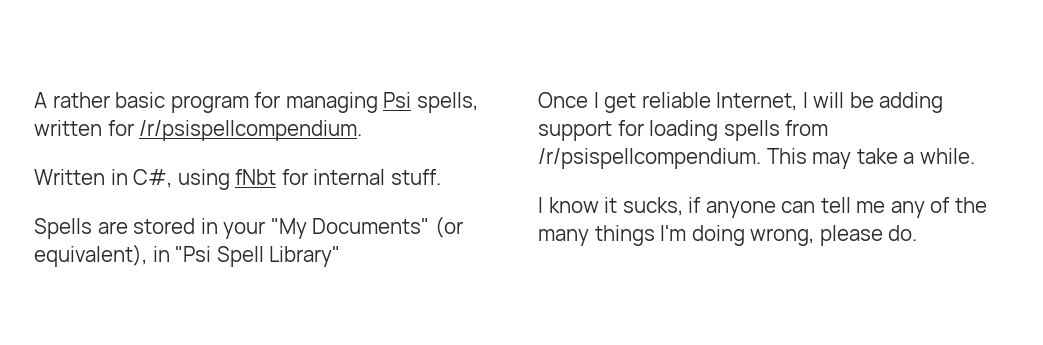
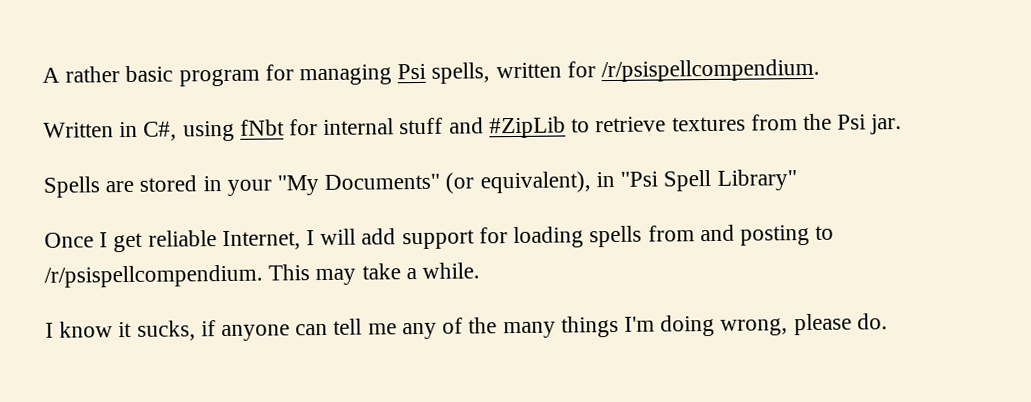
- Written in C#, using fNbt for internal stuff.
+ Written in C#, using fNbt for internal stuff and #ZipLib to retrieve textures from the Psi jar.
- Once I get reliable Internet, I will be adding support for loading spells from /r/psispellcompendium.
+ Once I get reliable Internet, I will add support for loading spells from and posting to /r/psispellcompendium.

